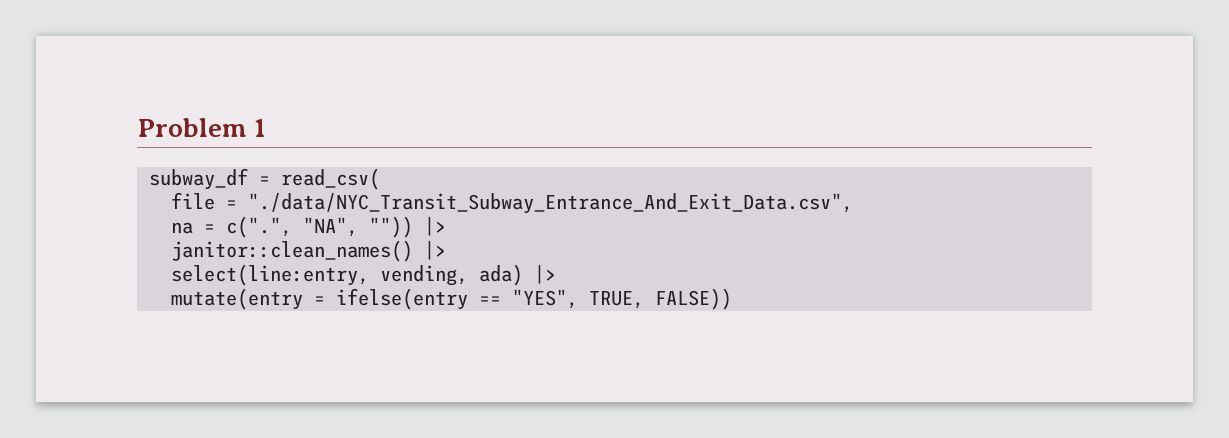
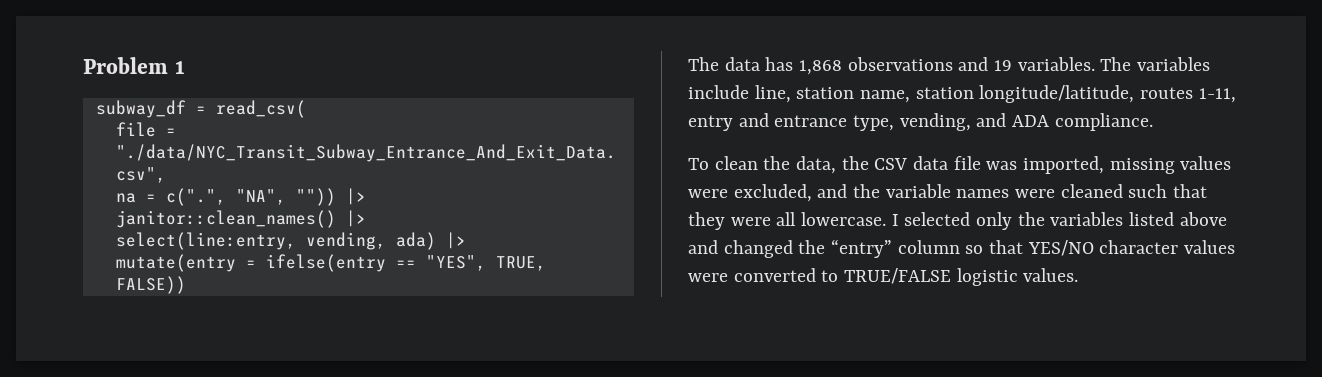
+ The data has 1,868 observations and 19 variables. The variables include line, station name, station longitude/latitude, routes 1-11, entry and entrance type, vending, and ADA compliance.
+ To clean the data, the CSV data file was imported, missing values were excluded, and the variable names were cleaned such that they were all lowercase. I selected only the variables listed above and changed the “entry” column so that YES/NO character values were converted to TRUE/FALSE logistic values.

